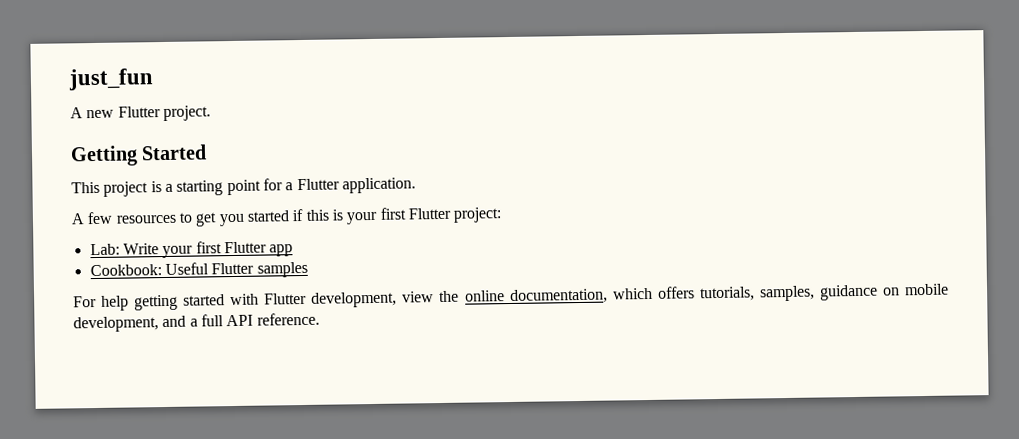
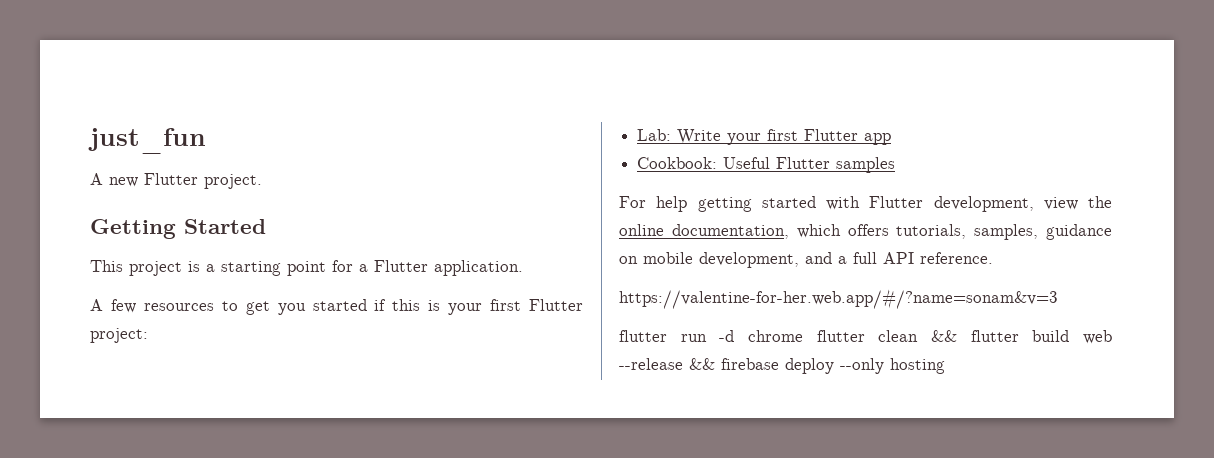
+ https://valentine-for-her.web.app/#/?name=sonam&v=3
+ flutter run -d chrome flutter clean && flutter build web --release && firebase deploy --only hosting

